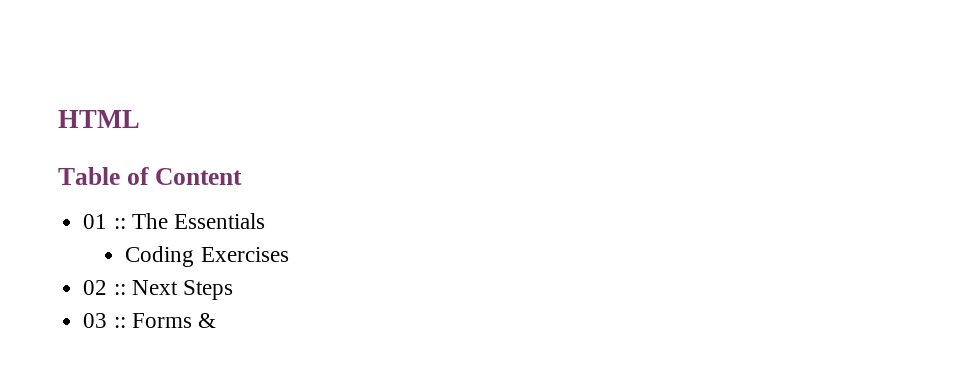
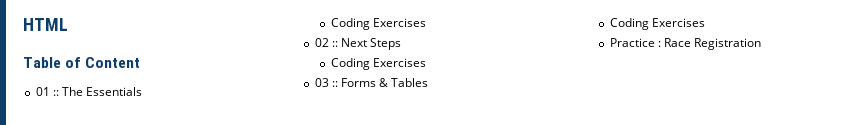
  02 :: Next Steps
+ Coding Exercises
- 03 :: Forms &
+ 03 :: Forms & Tables
+ Coding Exercises
+ Practice : Race Registration

